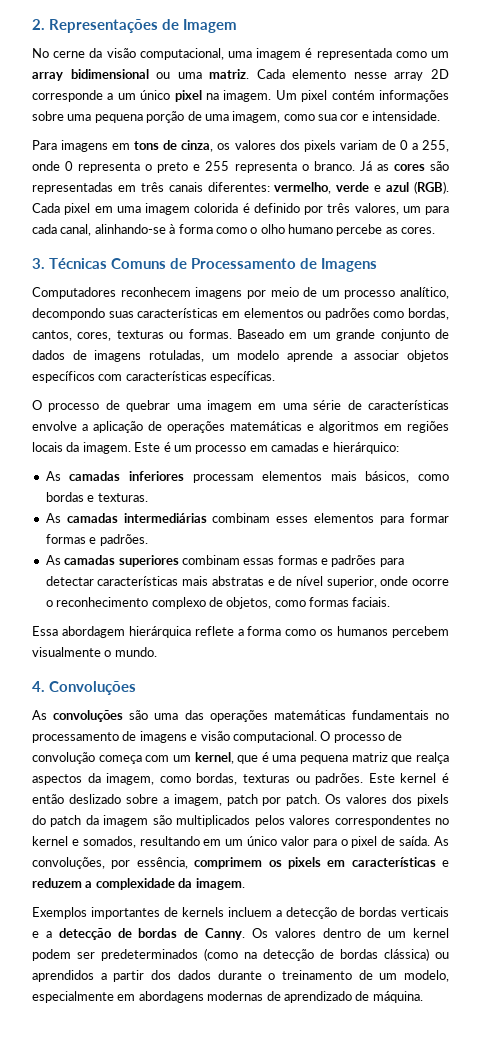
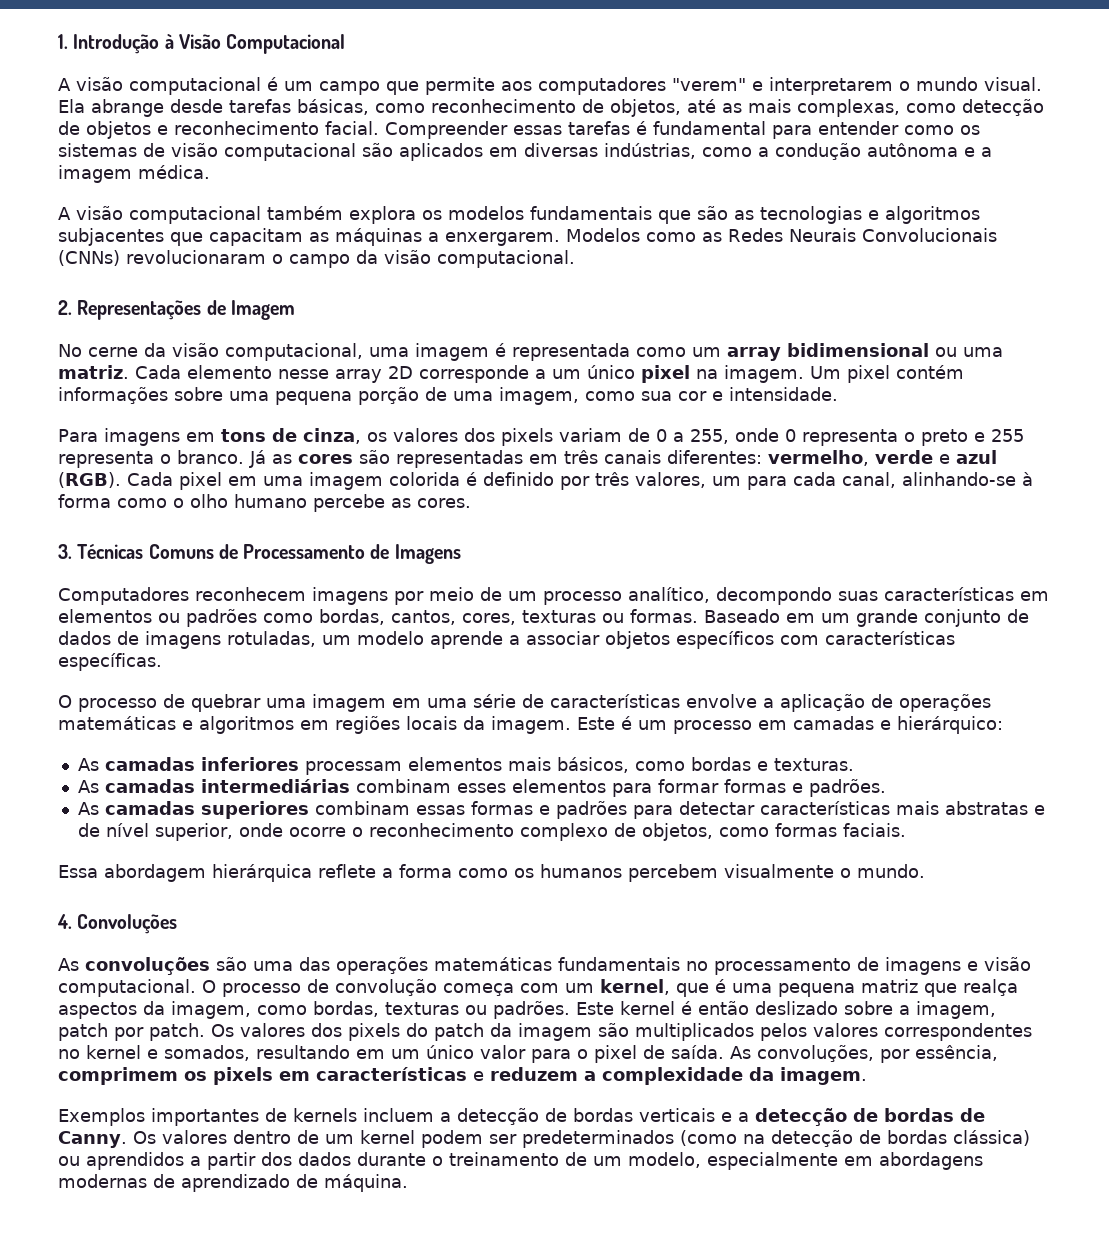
+ 1. Introdução à Visão Computacional
+ A visão computacional é um campo que permite aos computadores "verem" e interpretarem o mundo visual. Ela abrange desde tarefas básicas, como reconhecimento de objetos, até as mais complexas, como detecção de objetos e reconhecimento facial. Compreender essas tarefas é fundamental para entender como os sistemas de visão computacional são aplicados em diversas indústrias, como a condução autônoma e a imagem médica.
+ A visão computacional também explora os modelos fundamentais que são as tecnologias e algoritmos subjacentes que capacitam as máquinas a enxergarem. Modelos como as Redes Neurais Convolucionais (CNNs) revolucionaram o campo da visão computacional.

